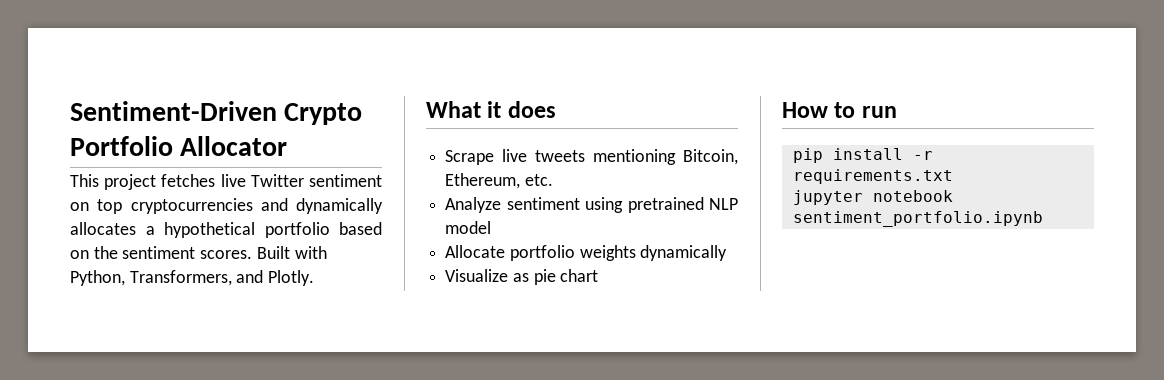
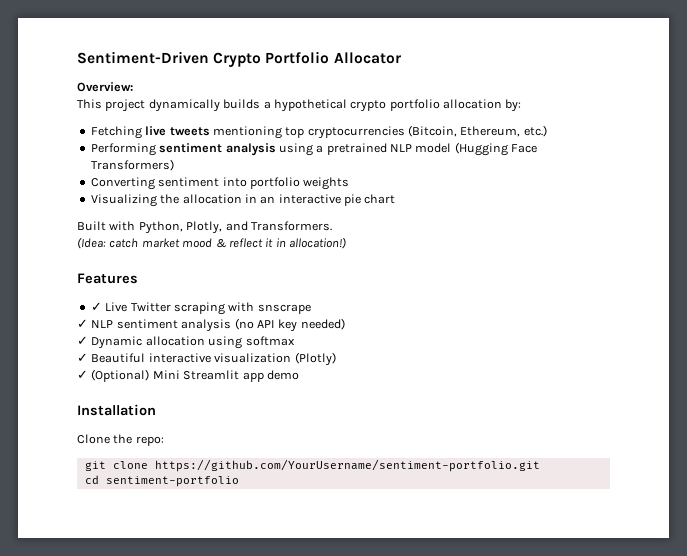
+ Overview:
- This project fetches live Twitter sentiment on top cryptocurrencies and dynamically allocates a hypothetical portfolio based on the sentiment scores. Built with Python, Transformers, and Plotly.
- What it does
- Scrape live tweets mentioning Bitcoin, Ethereum, etc.
- Analyze sentiment using pretrained NLP model
- Allocate portfolio weights dynamically
- Visualize as pie chart
- How to run
- pip install -r requirements.txt
- jupyter notebook sentiment_portfolio.ipynb
+ This project dynamically builds a hypothetical crypto portfolio allocation by:
+ Fetching live tweets mentioning top cryptocurrencies (Bitcoin, Ethereum, etc.)
+ Performing sentiment analysis using a pretrained NLP model (Hugging Face Transformers)
+ Converting sentiment into portfolio weights
+ Visualizing the allocation in an interactive pie chart
+ Built with Python, Plotly, and Transformers.
+ (Idea: catch market mood & reflect it in allocation!)
+ Features
+ ✓ Live Twitter scraping with snscrape
+ ✓ NLP sentiment analysis (no API key needed)
+ ✓ Dynamic allocation using softmax
+ ✓ Beautiful interactive visualization (Plotly)
+ ✓ (Optional) Mini Streamlit app demo
+ Installation
+ Clone the repo:
+ git clone https://github.com/YourUsername/sentiment-portfolio.git
+ cd sentiment-portfolio

